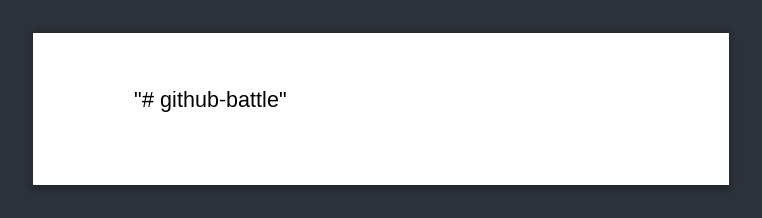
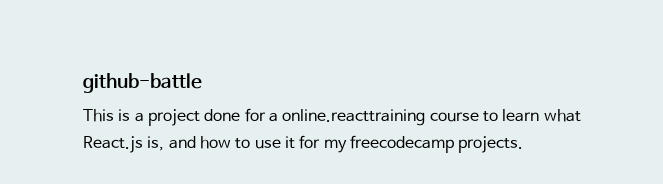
- "# github-battle"
+ github-battle
+ This is a project done for a online.reacttraining course to learn what React.js is, and how to use it for my freecodecamp projects.

